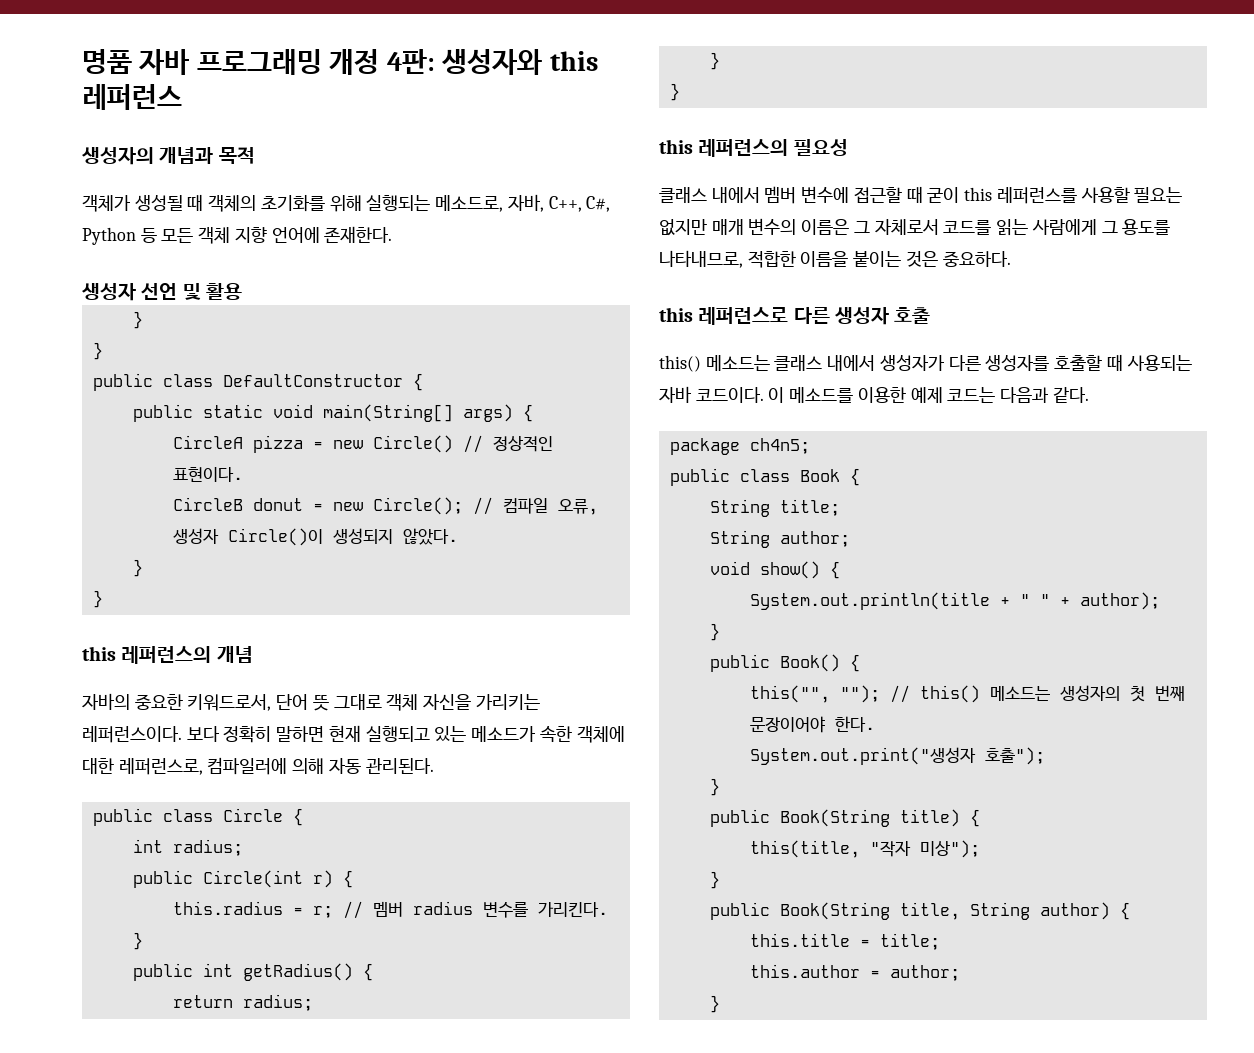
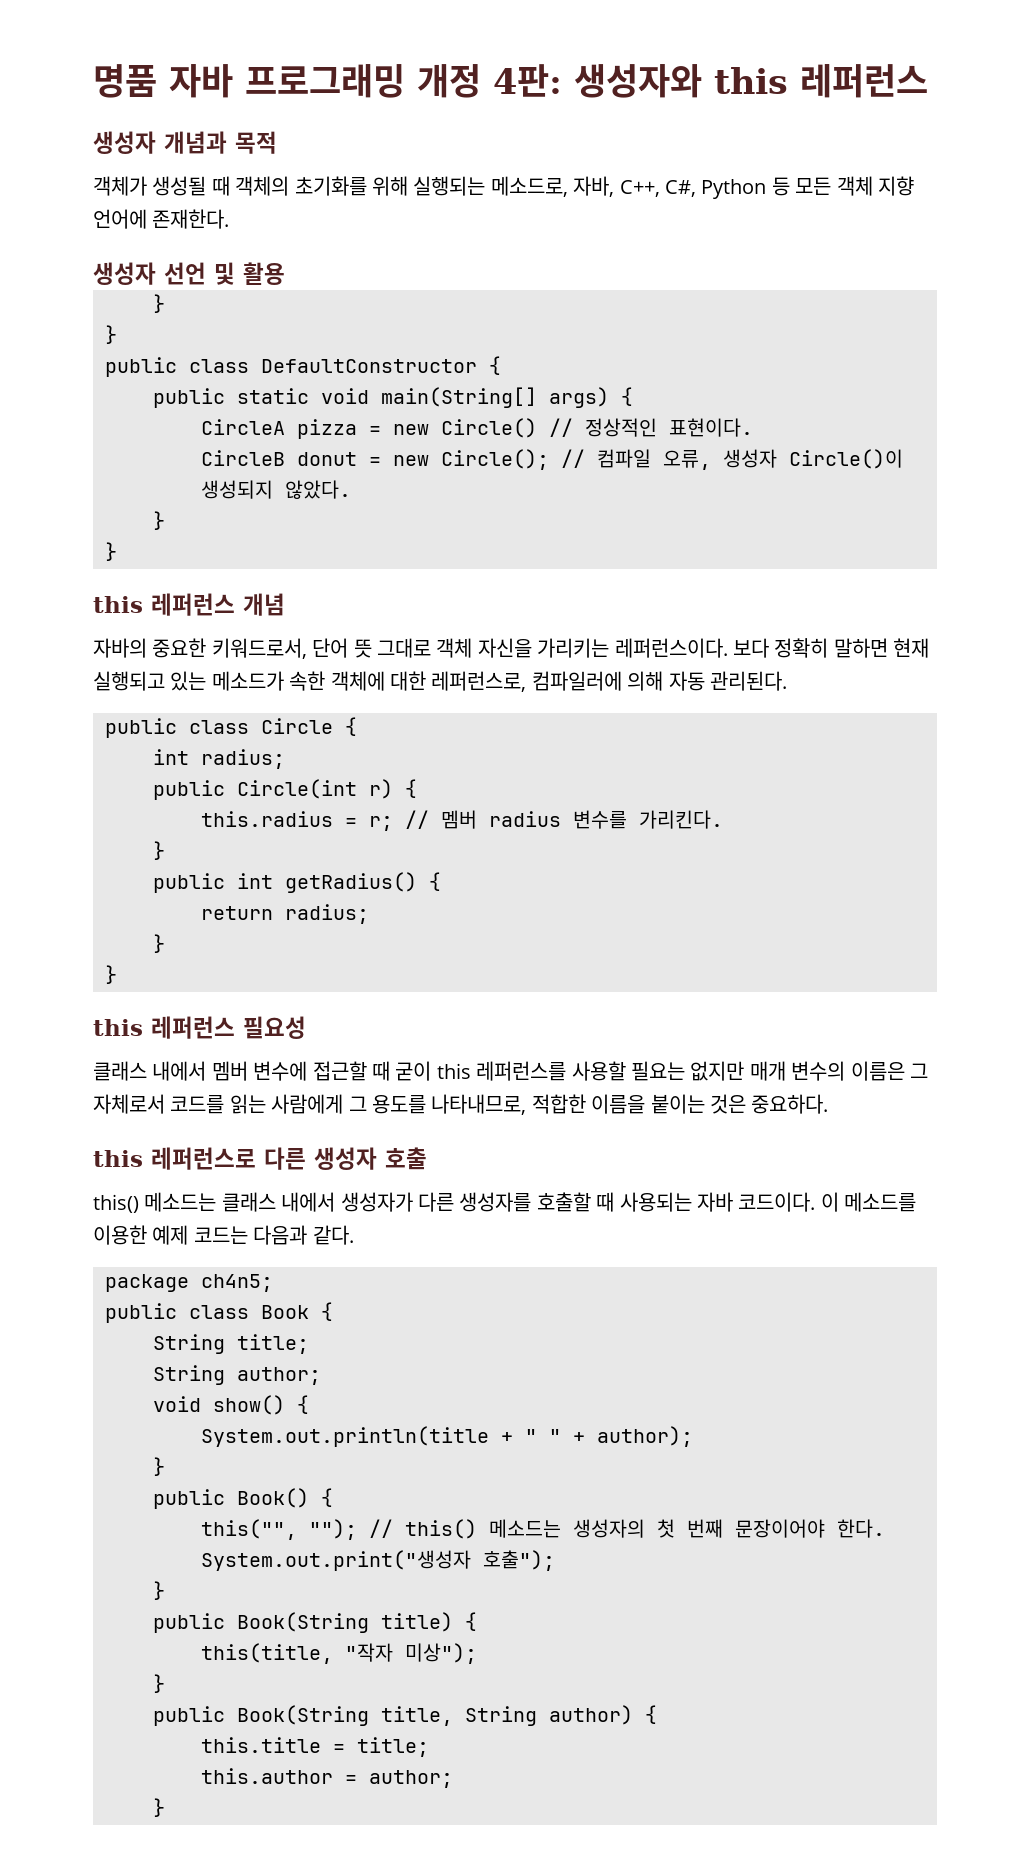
- 생성자의 개념과 목적
+ 생성자 개념과 목적
- this 레퍼런스의 개념
+ this 레퍼런스 개념
- this 레퍼런스의 필요성
+ this 레퍼런스 필요성

